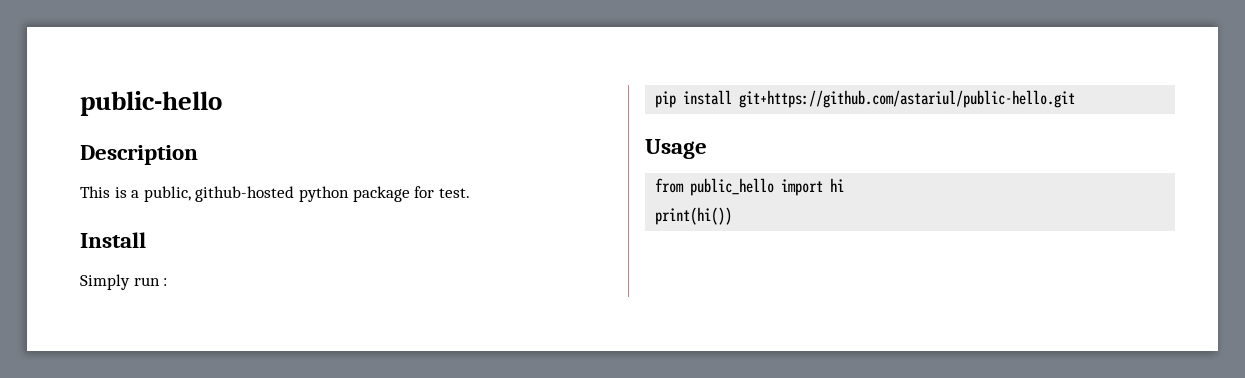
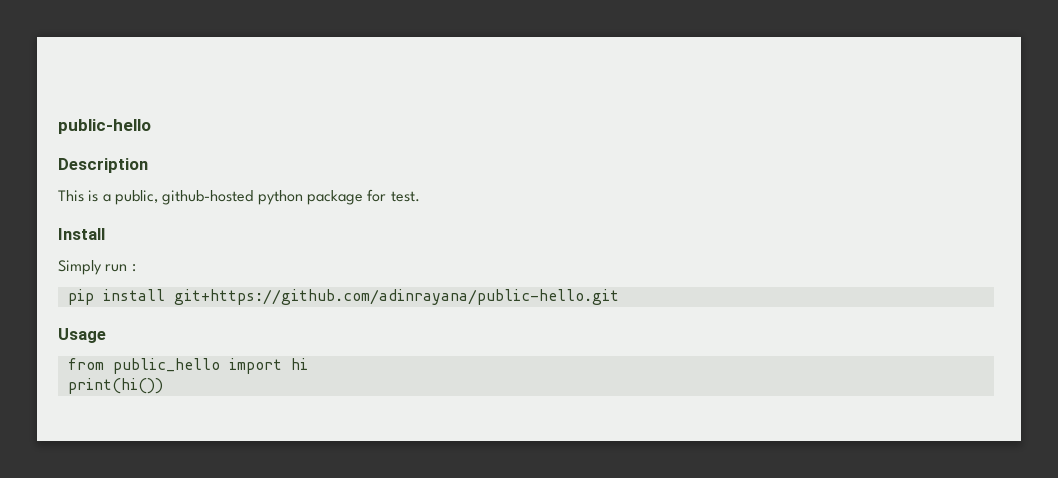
- pip install git+https://github.com/astariul/public-hello.git
+ pip install git+https://github.com/adinrayana/public-hello.git

